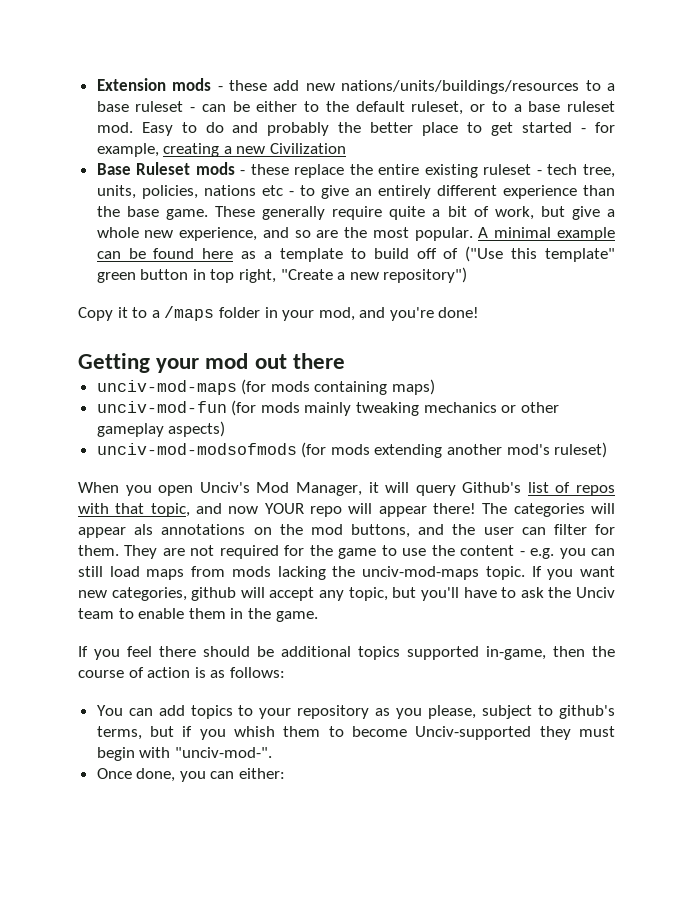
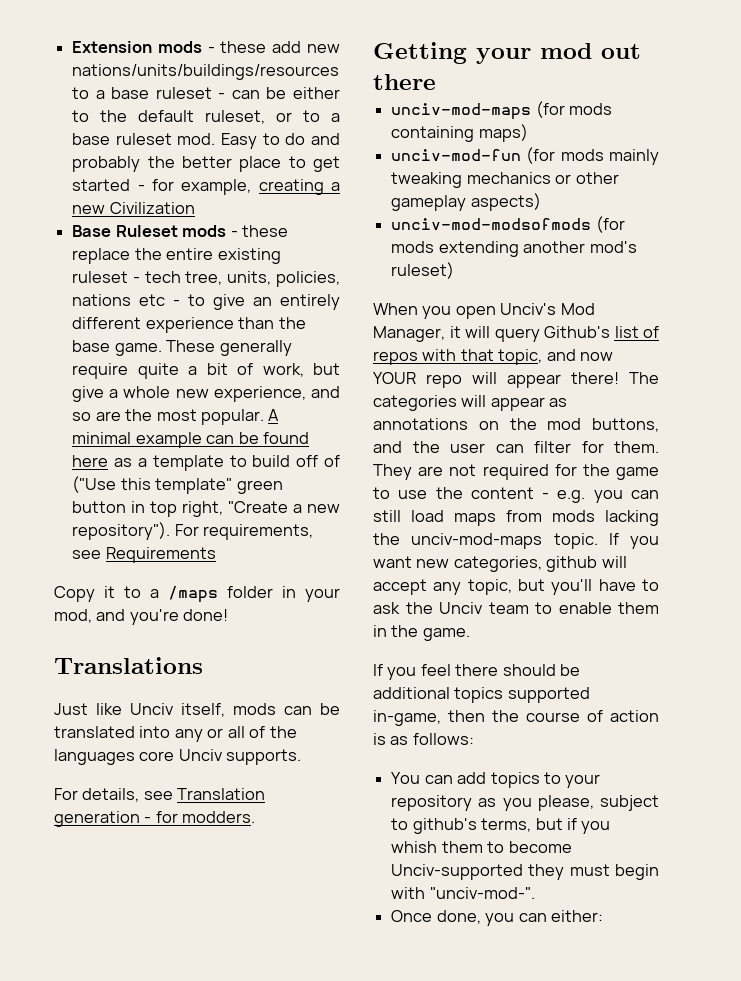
- A minimal example can be found here as a template to build off of ("Use this template" green button in top right, "Create a new repository")
+ A minimal example can be found here as a template to build off of ("Use this template" green button in top right, "Create a new repository"). For requirements, see Requirements
+ Translations
+ Just like Unciv itself, mods can be translated into any or all of the languages core Unciv supports.
+ For details, see Translation generation - for modders.
- The categories will appear als annotations on the mod buttons, and the user can filter for them.
+ The categories will appear as annotations on the mod buttons, and the user can filter for them.

